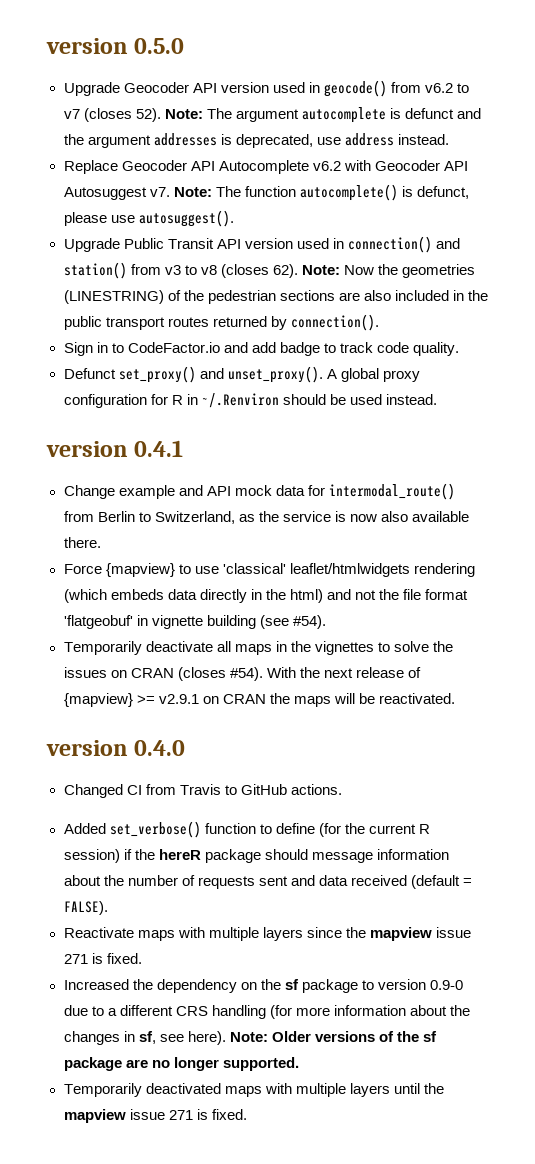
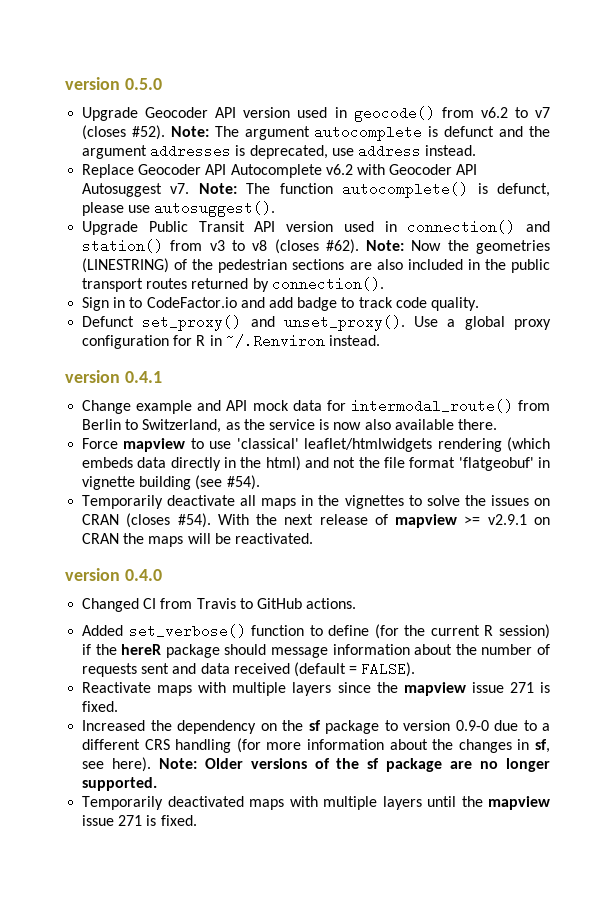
- Upgrade Geocoder API version used in geocode() from v6.2 to v7 (closes 52).
+ Upgrade Geocoder API version used in geocode() from v6.2 to v7 (closes #52).
- Upgrade Public Transit API version used in connection() and station() from v3 to v8 (closes 62).
+ Upgrade Public Transit API version used in connection() and station() from v3 to v8 (closes #62).
- A global proxy configuration for R in ~/.Renviron should be used instead.
+ Use a global proxy configuration for R in ~/.Renviron instead.
- Force {mapview} to use 'classical' leaflet/htmlwidgets rendering (which embeds data directly in the html) and not the file format 'flatgeobuf' in vignette building (see #54).
+ Force mapview to use 'classical' leaflet/htmlwidgets rendering (which embeds data directly in the html) and not the file format 'flatgeobuf' in vignette building (see #54).
- With the next release of {mapview} >= v2.9.1 on CRAN the maps will be reactivated.
+ With the next release of mapview >= v2.9.1 on CRAN the maps will be reactivated.

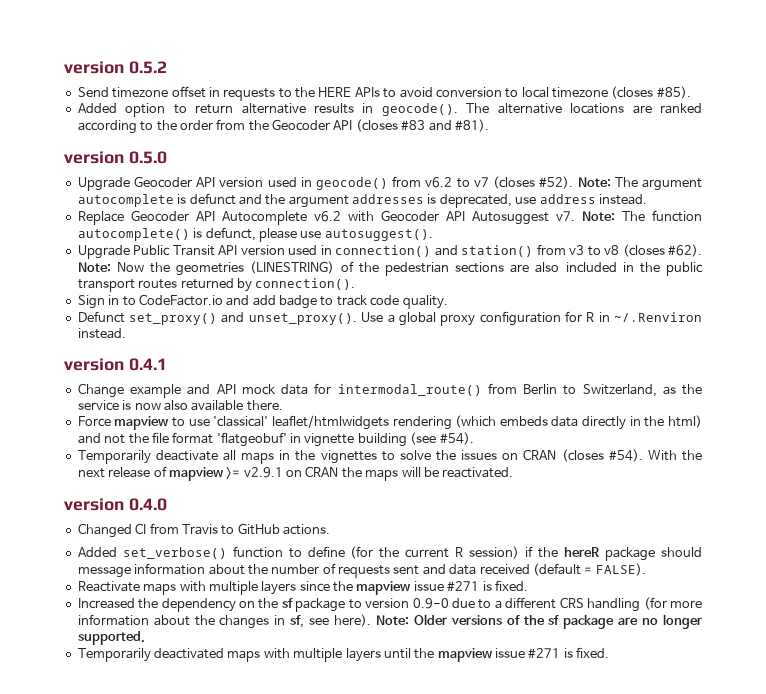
+ version 0.5.2
+ Send timezone offset in requests to the HERE APIs to avoid conversion to local timezone (closes #85).
+ Added option to return alternative results in geocode(). The alternative locations are ranked according to the order from the Geocoder API (closes #83 and #81).
- Reactivate maps with multiple layers since the mapview issue 271 is fixed.
+ Reactivate maps with multiple layers since the mapview issue #271 is fixed.
- Temporarily deactivated maps with multiple layers until the mapview issue 271 is fixed.
+ Temporarily deactivated maps with multiple layers until the mapview issue #271 is fixed.

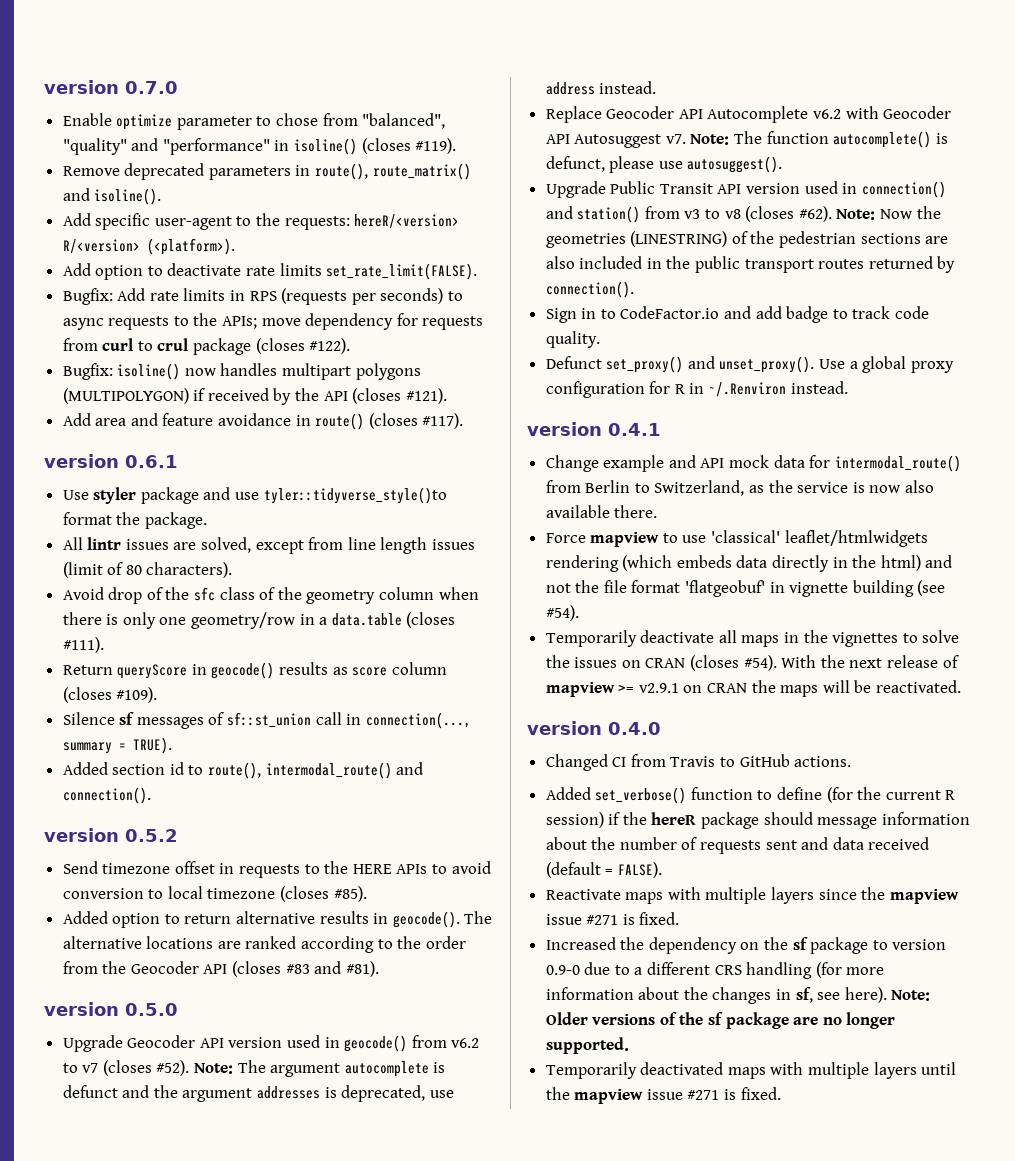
+ version 0.7.0
+ Enable optimize parameter to chose from "balanced", "quality" and "performance" in isoline() (closes #119).
+ Remove deprecated parameters in route(), route_matrix() and isoline().
+ Add specific user-agent to the requests: hereR/<version> R/<version> (<platform>).
+ Add option to deactivate rate limits set_rate_limit(FALSE).
+ Bugfix: Add rate limits in RPS (requests per seconds) to async requests to the APIs; move dependency for requests from curl to crul package (closes #122).
+ Bugfix: isoline() now handles multipart polygons (MULTIPOLYGON) if received by the API (closes #121).
+ Add area and feature avoidance in route() (closes #117).
+ version 0.6.1
+ Use styler package and use tyler::tidyverse_style()to format the package.
+ All lintr issues are solved, except from line length issues (limit of 80 characters).
+ Avoid drop of the sfc class of the geometry column when there is only one geometry/row in a data.table (closes #111).
+ Return queryScore in geocode() results as score column (closes #109).
+ Silence sf messages of sf::st_union call in connection(..., summary = TRUE).
+ Added section id to route(), intermodal_route() and connection().

